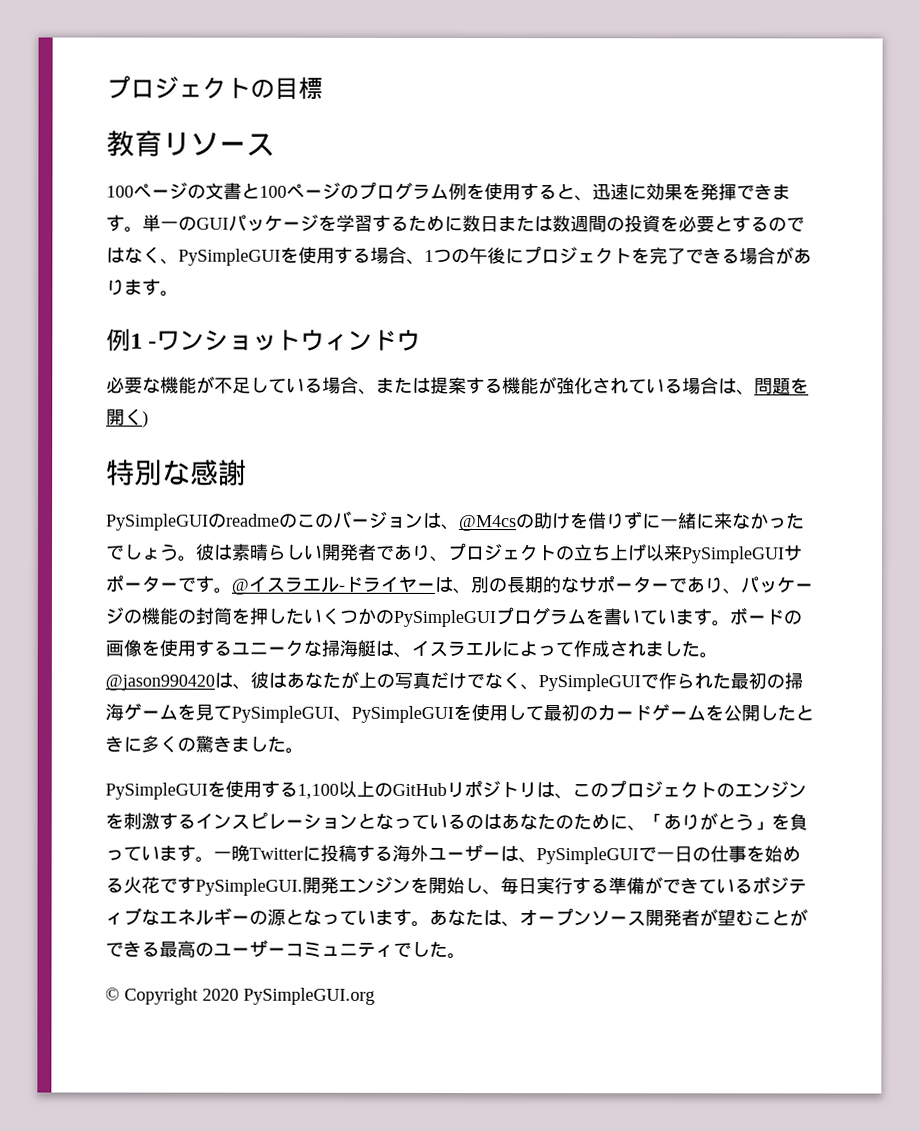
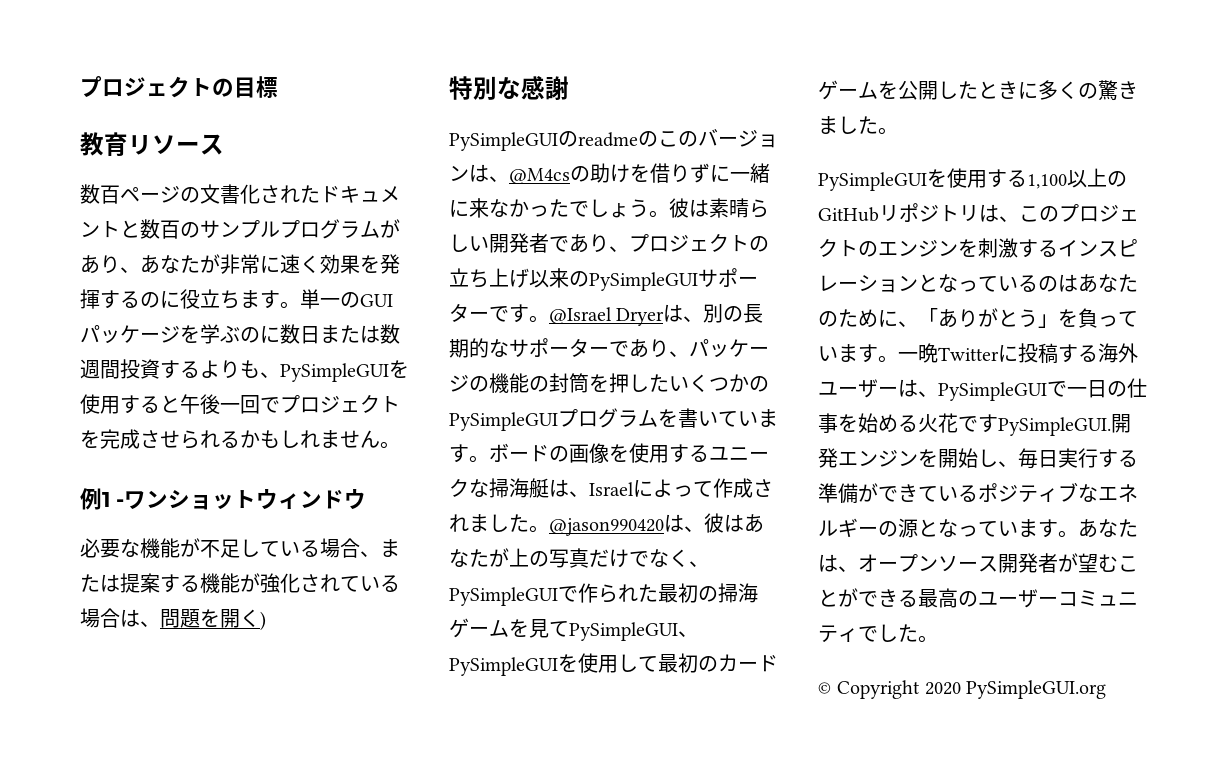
- 100ページの文書と100ページのプログラム例を使用すると、迅速に効果を発揮できます。
+ 数百ページの文書化されたドキュメントと数百のサンプルプログラムがあり、あなたが非常に速く効果を発揮するのに役立ちます。
- 単一のGUIパッケージを学習するために数日または数週間の投資を必要とするのではなく、PySimpleGUIを使用する場合、1つの午後にプロジェクトを完了できる場合があります。
+ 単一のGUIパッケージを学ぶのに数日または数週間投資するよりも、PySimpleGUIを使用すると午後一回でプロジェクトを完成させられるかもしれません。
- 彼は素晴らしい開発者であり、プロジェクトの立ち上げ以来PySimpleGUIサポーターです。
+ 彼は素晴らしい開発者であり、プロジェクトの立ち上げ以来のPySimpleGUIサポーターです。
- @イスラエル-ドライヤーは、別の長期的なサポーターであり、パッケージの機能の封筒を押したいくつかのPySimpleGUIプログラムを書いています。
+ @Israel Dryerは、別の長期的なサポーターであり、パッケージの機能の封筒を押したいくつかのPySimpleGUIプログラムを書いています。
- ボードの画像を使用するユニークな掃海艇は、イスラエルによって作成されました。
+ ボードの画像を使用するユニークな掃海艇は、Israelによって作成されました。

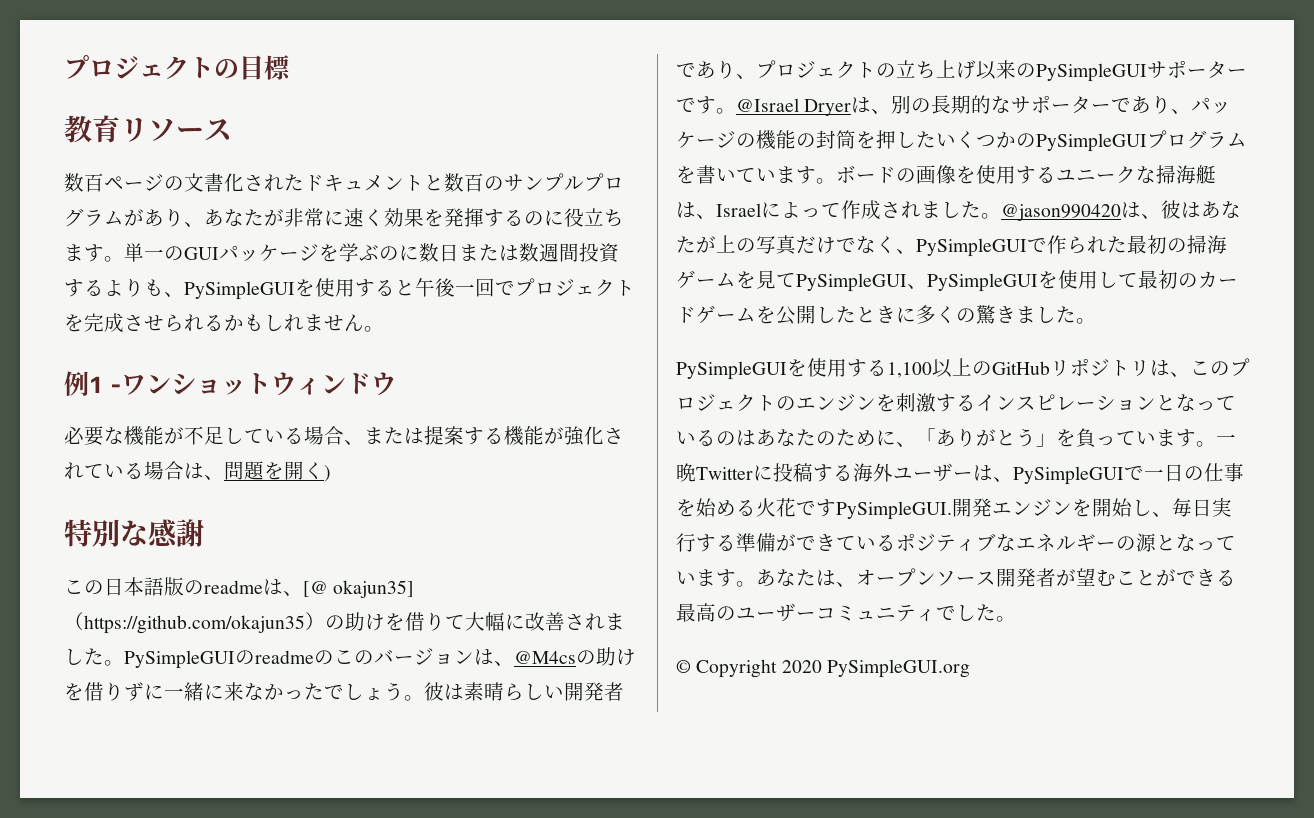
+ この日本語版のreadmeは、[@ okajun35]（https://github.com/okajun35）の助けを借りて大幅に改善されました。

